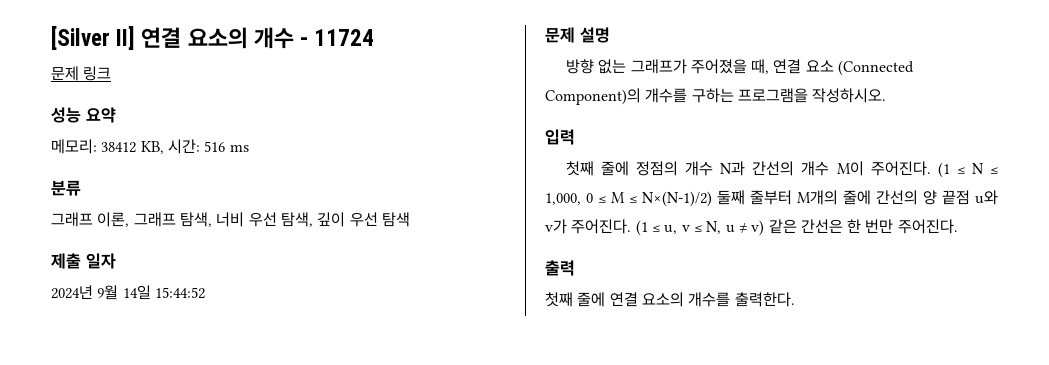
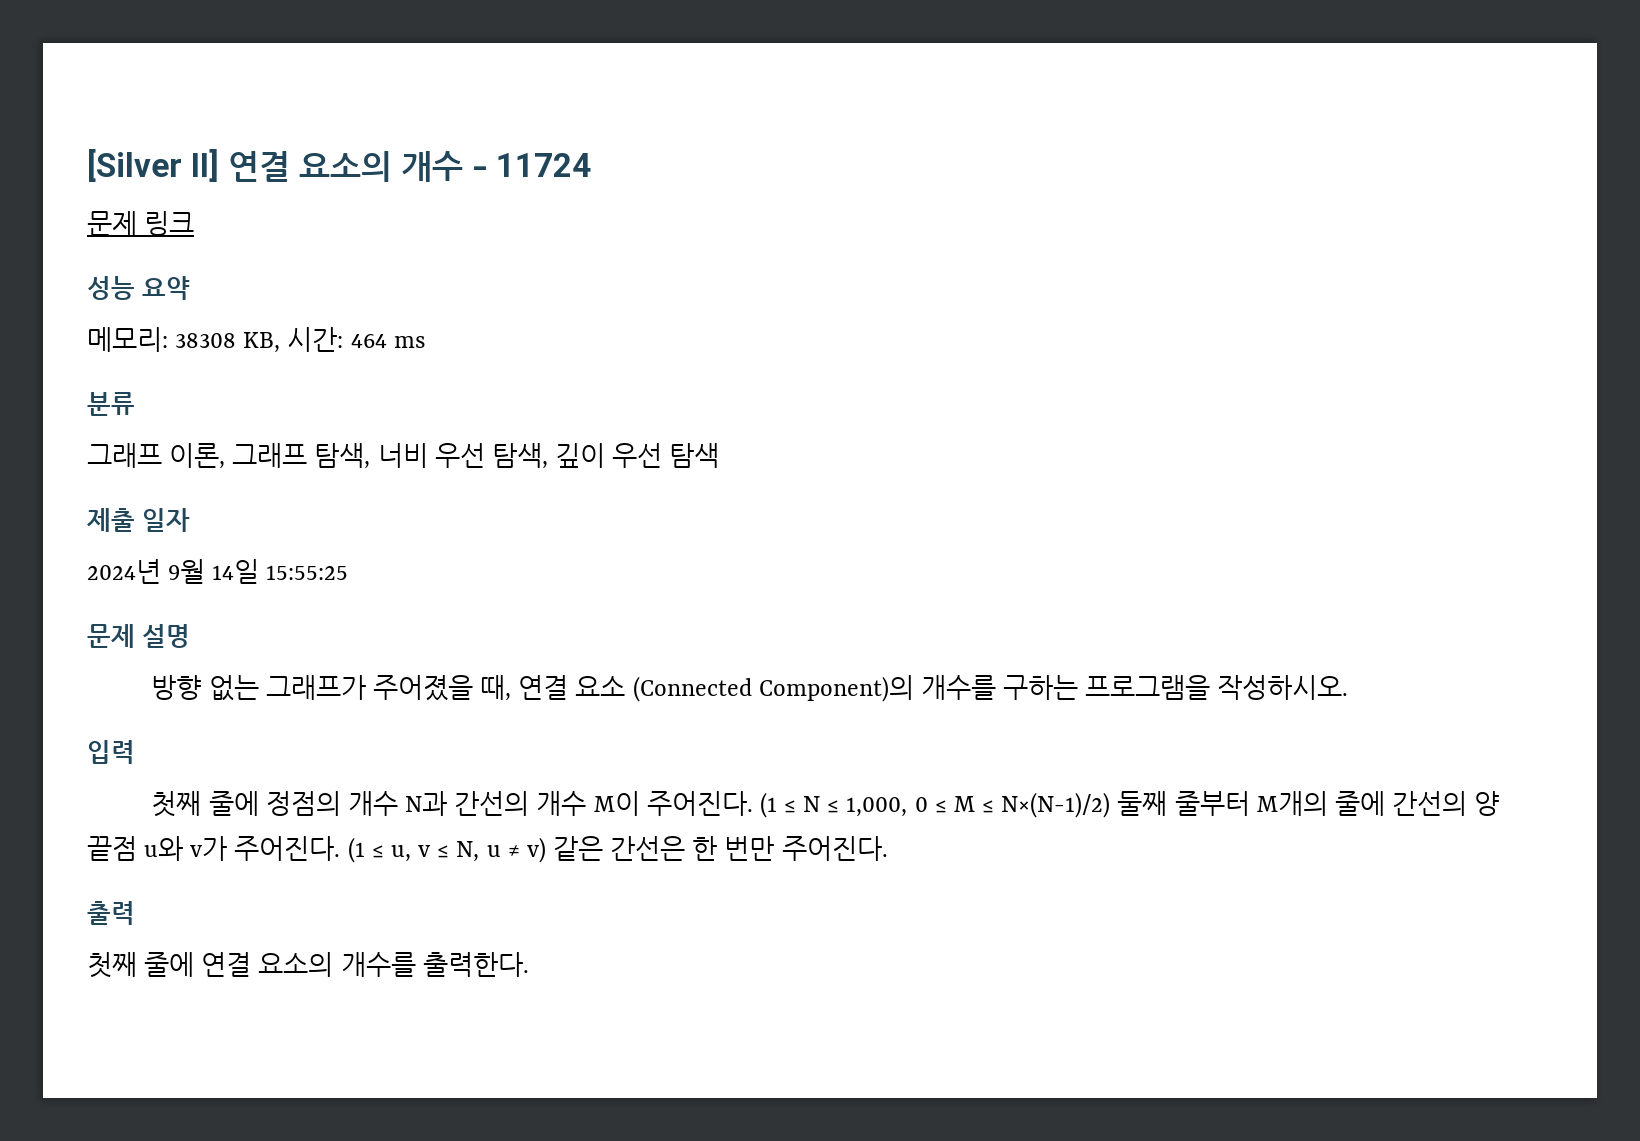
- 메모리: 38412 KB, 시간: 516 ms
+ 메모리: 38308 KB, 시간: 464 ms
- 2024년 9월 14일 15:44:52
+ 2024년 9월 14일 15:55:25

